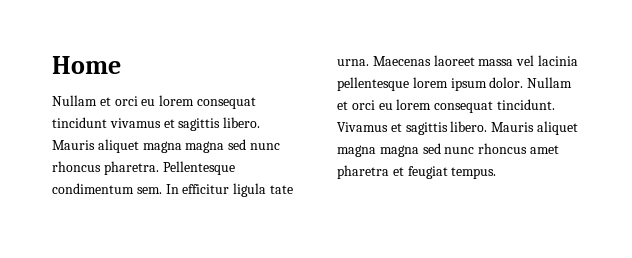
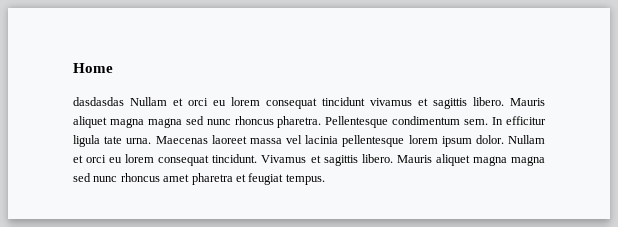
- Nullam et orci eu lorem consequat tincidunt vivamus et sagittis libero.
+ dasdasdas Nullam et orci eu lorem consequat tincidunt vivamus et sagittis libero.

